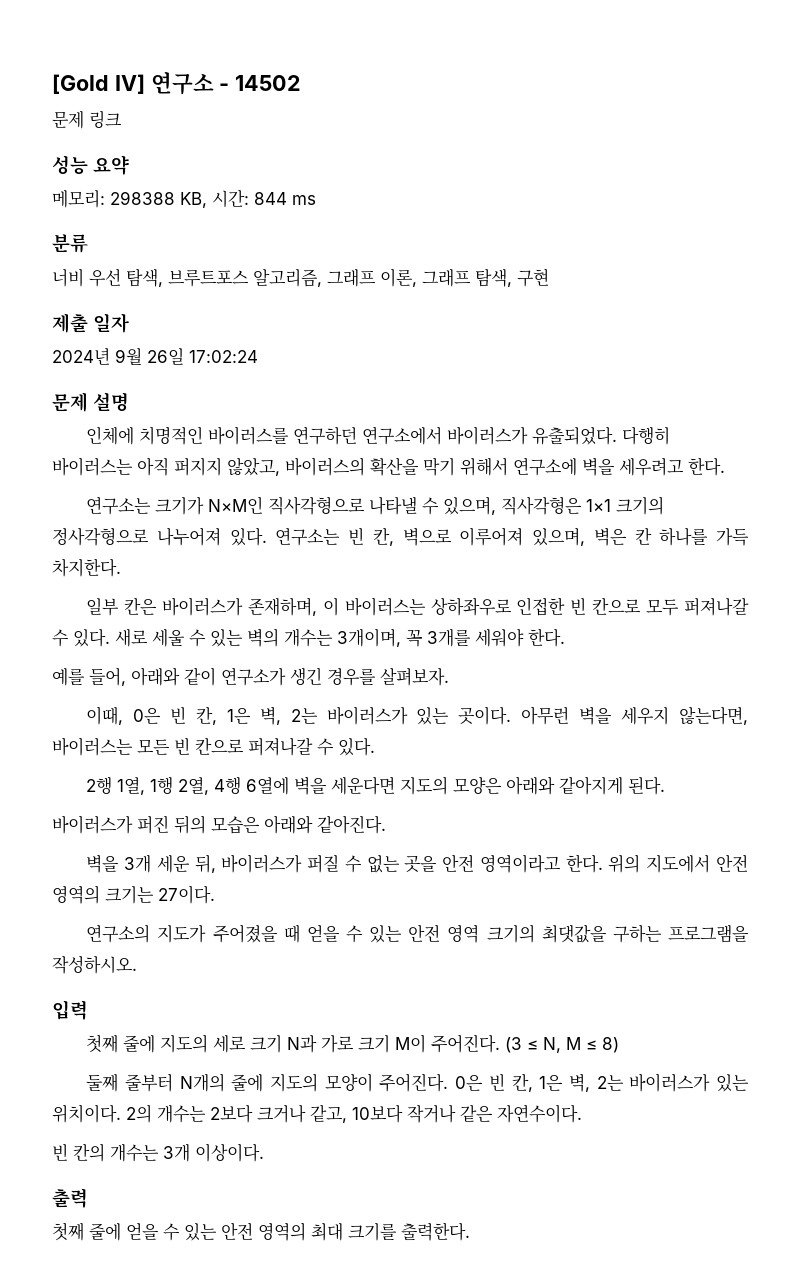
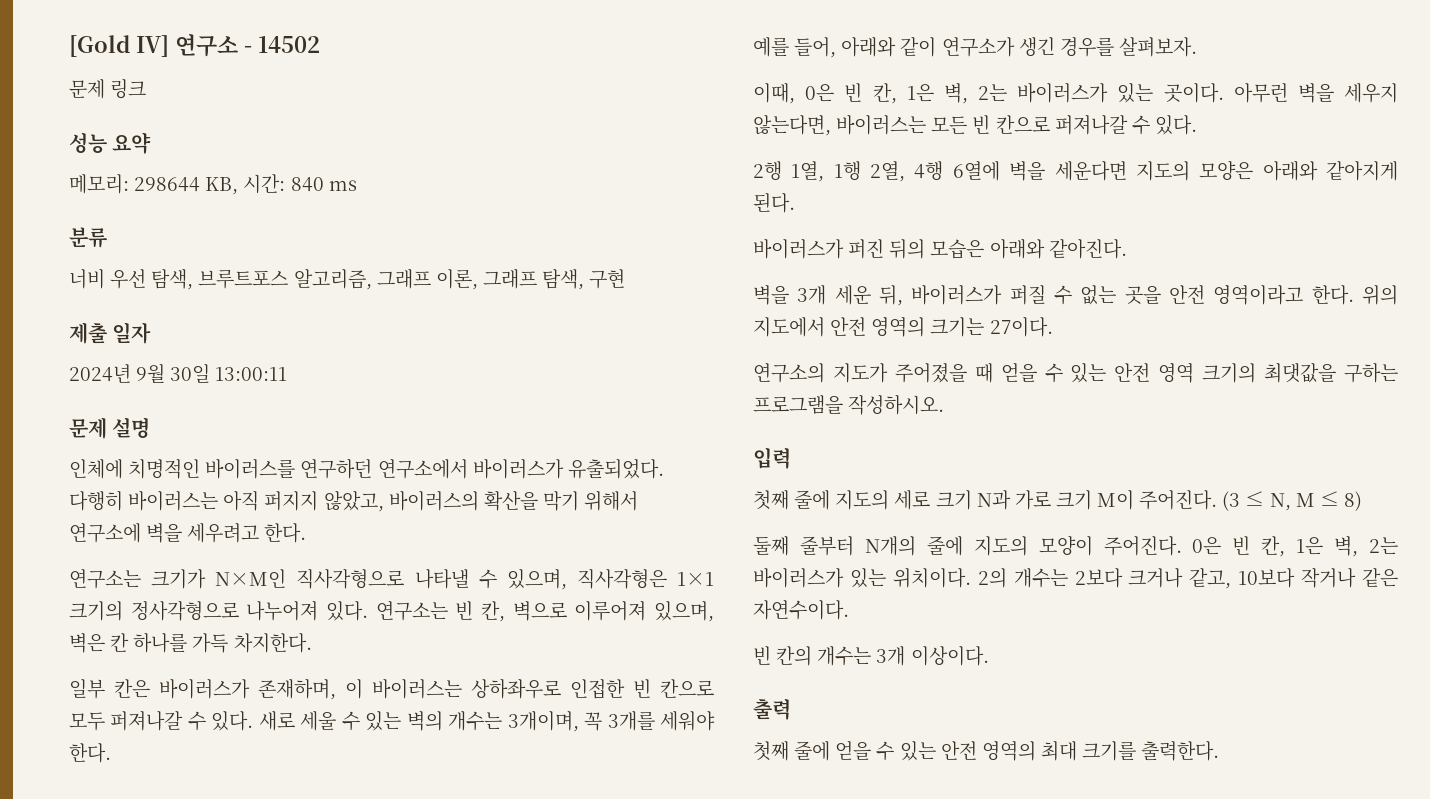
- 메모리: 298388 KB, 시간: 844 ms
+ 메모리: 298644 KB, 시간: 840 ms
- 2024년 9월 26일 17:02:24
+ 2024년 9월 30일 13:00:11

